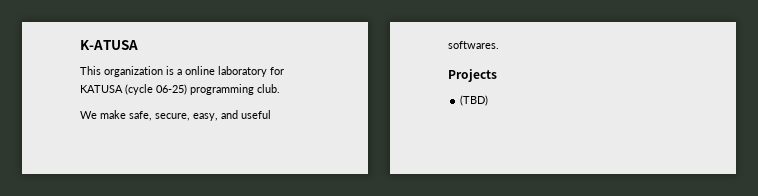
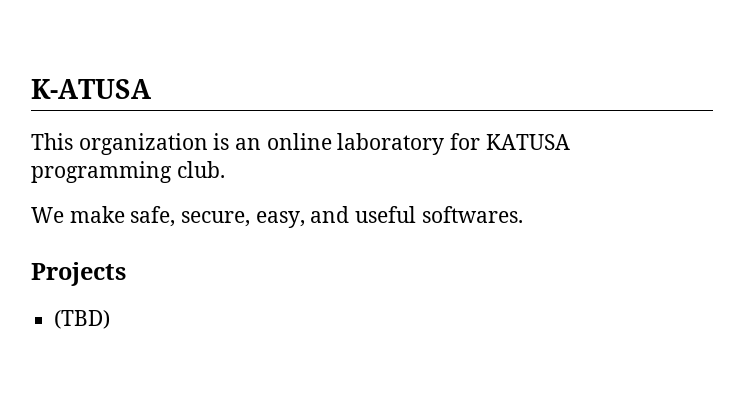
- This organization is a online laboratory for KATUSA (cycle 06-25) programming club.
+ This organization is an online laboratory for KATUSA programming club.

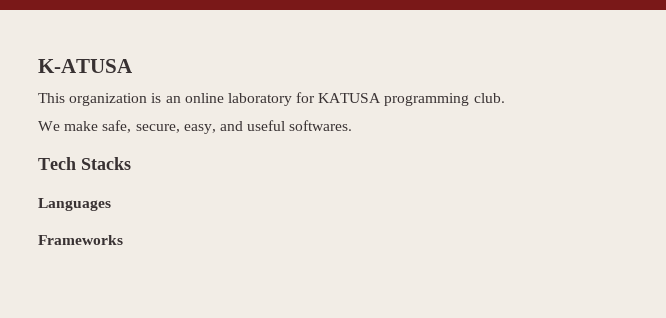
- Projects
- (TBD)
+ Tech Stacks
+ Languages
+ Frameworks

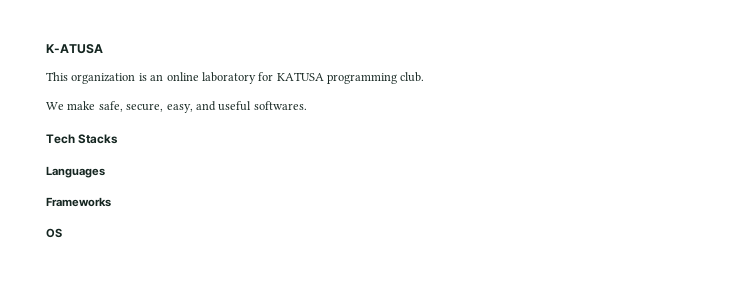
+ OS

